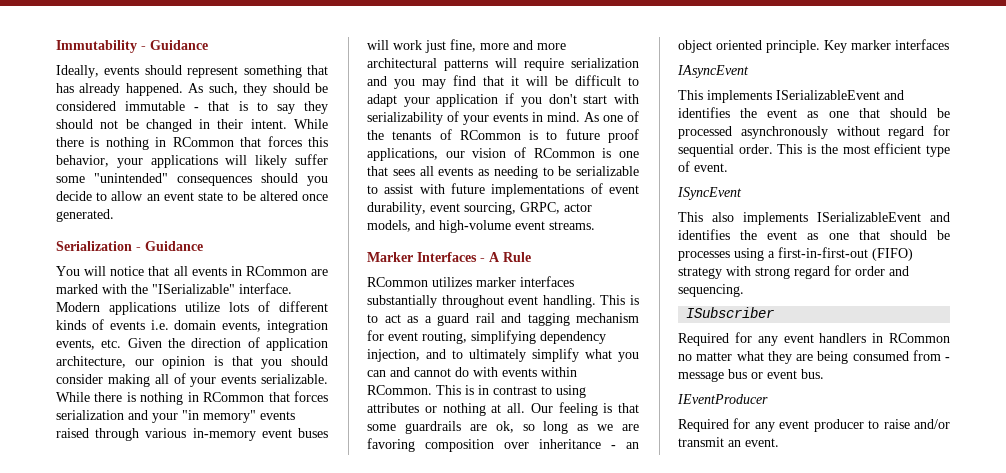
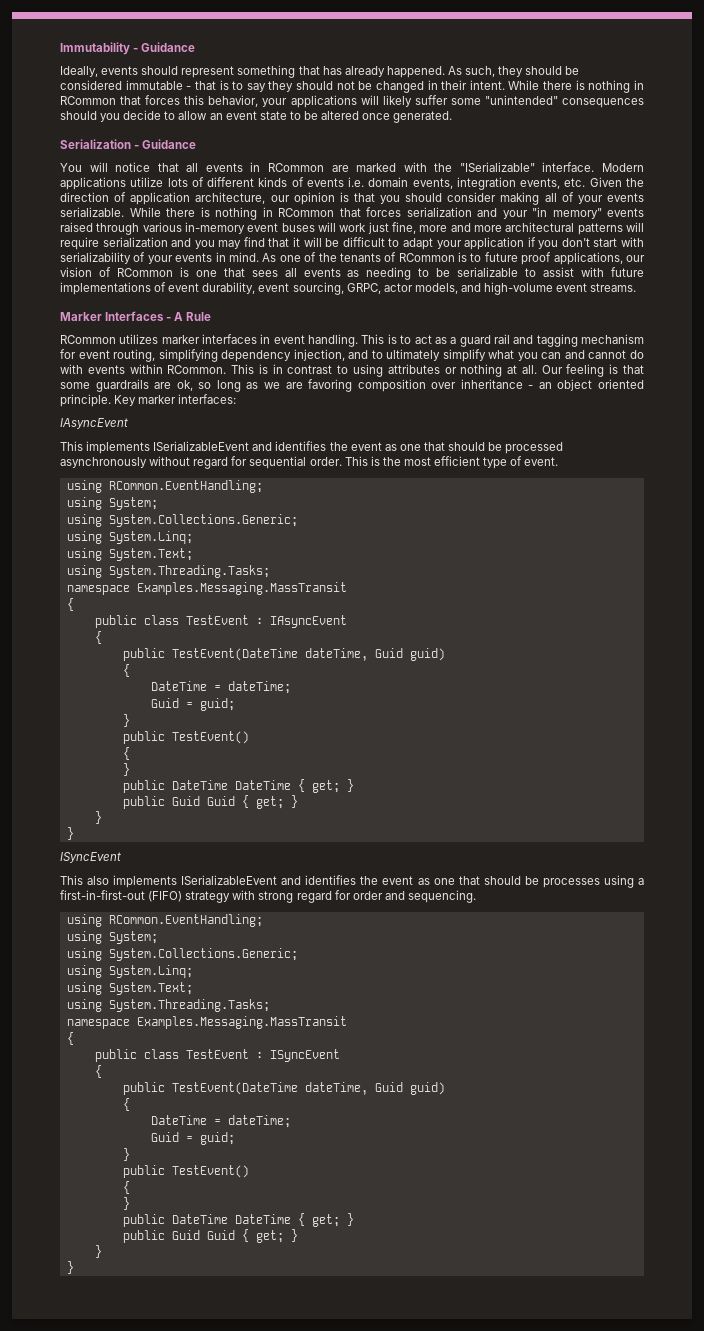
- RCommon utilizes marker interfaces substantially throughout event handling.
+ RCommon utilizes marker interfaces in event handling.
- Key marker interfaces
+ Key marker interfaces:
  This is the most efficient type of event.
+ using RCommon.EventHandling;
+ using System;
+ using System.Collections.Generic;
+ using System.Linq;
+ using System.Text;
+ using System.Threading.Tasks;
+ namespace Examples.Messaging.MassTransit
+ {
+ public class TestEvent : IAsyncEvent
+ {
+ public TestEvent(DateTime dateTime, Guid guid)
+ {
+ DateTime = dateTime;
+ Guid = guid;
+ }
+ public TestEvent()
+ {
+ }
+ public DateTime DateTime { get; }
+ public Guid Guid { get; }
+ }
+ }
  This also implements ISerializableEvent and identifies the event as one that should be processes using a first-in-first-out (FIFO) strategy with strong regard for order and sequencing.
- ISubscriber
- Required for any event handlers in RCommon no matter what they are being consumed from - message bus or event bus.
- IEventProducer
- Required for any event producer to raise and/or transmit an event.
+ using RCommon.EventHandling;
+ using System;
+ using System.Collections.Generic;
+ using System.Linq;
+ using System.Text;
+ using System.Threading.Tasks;
+ namespace Examples.Messaging.MassTransit
+ {
+ public class TestEvent : ISyncEvent
+ {
+ public TestEvent(DateTime dateTime, Guid guid)
+ {
+ DateTime = dateTime;
+ Guid = guid;
+ }
+ public TestEvent()
+ {
+ }
+ public DateTime DateTime { get; }
+ public Guid Guid { get; }
+ }
+ }

